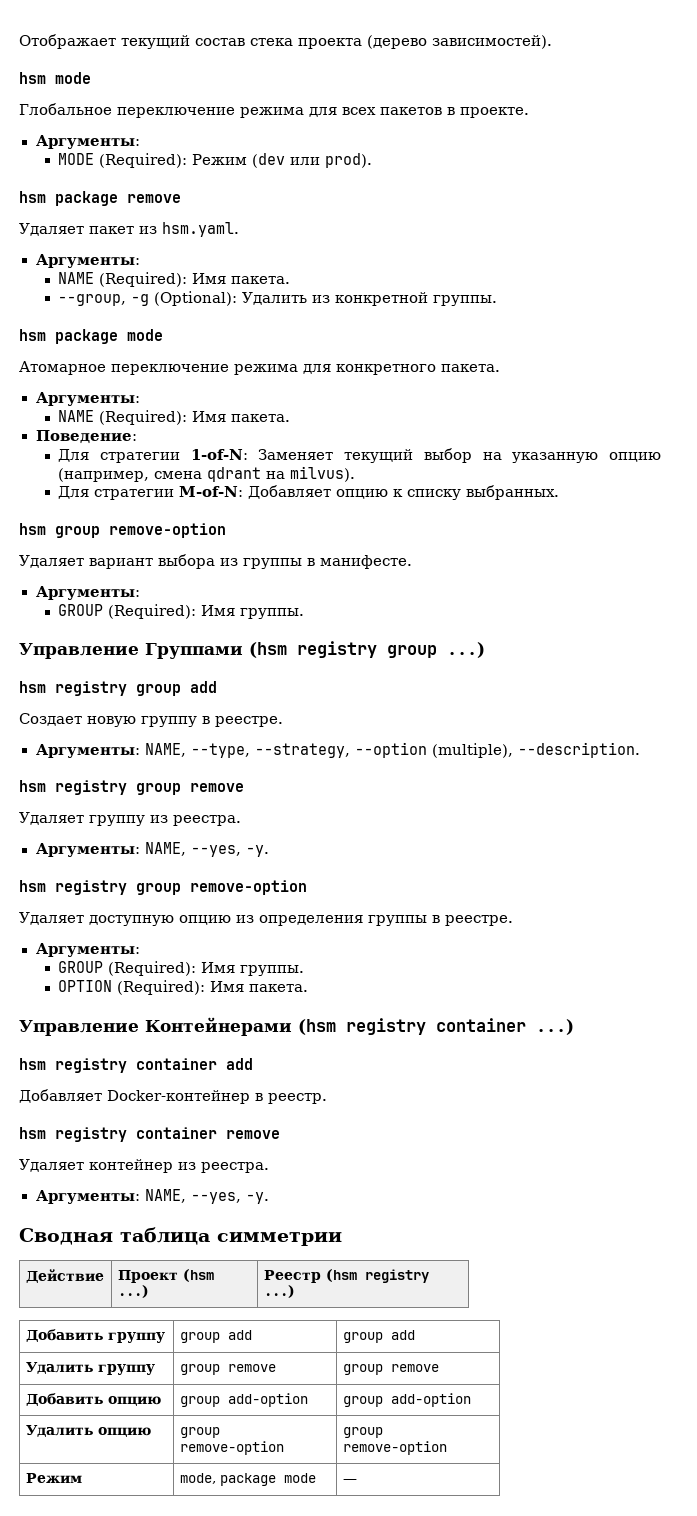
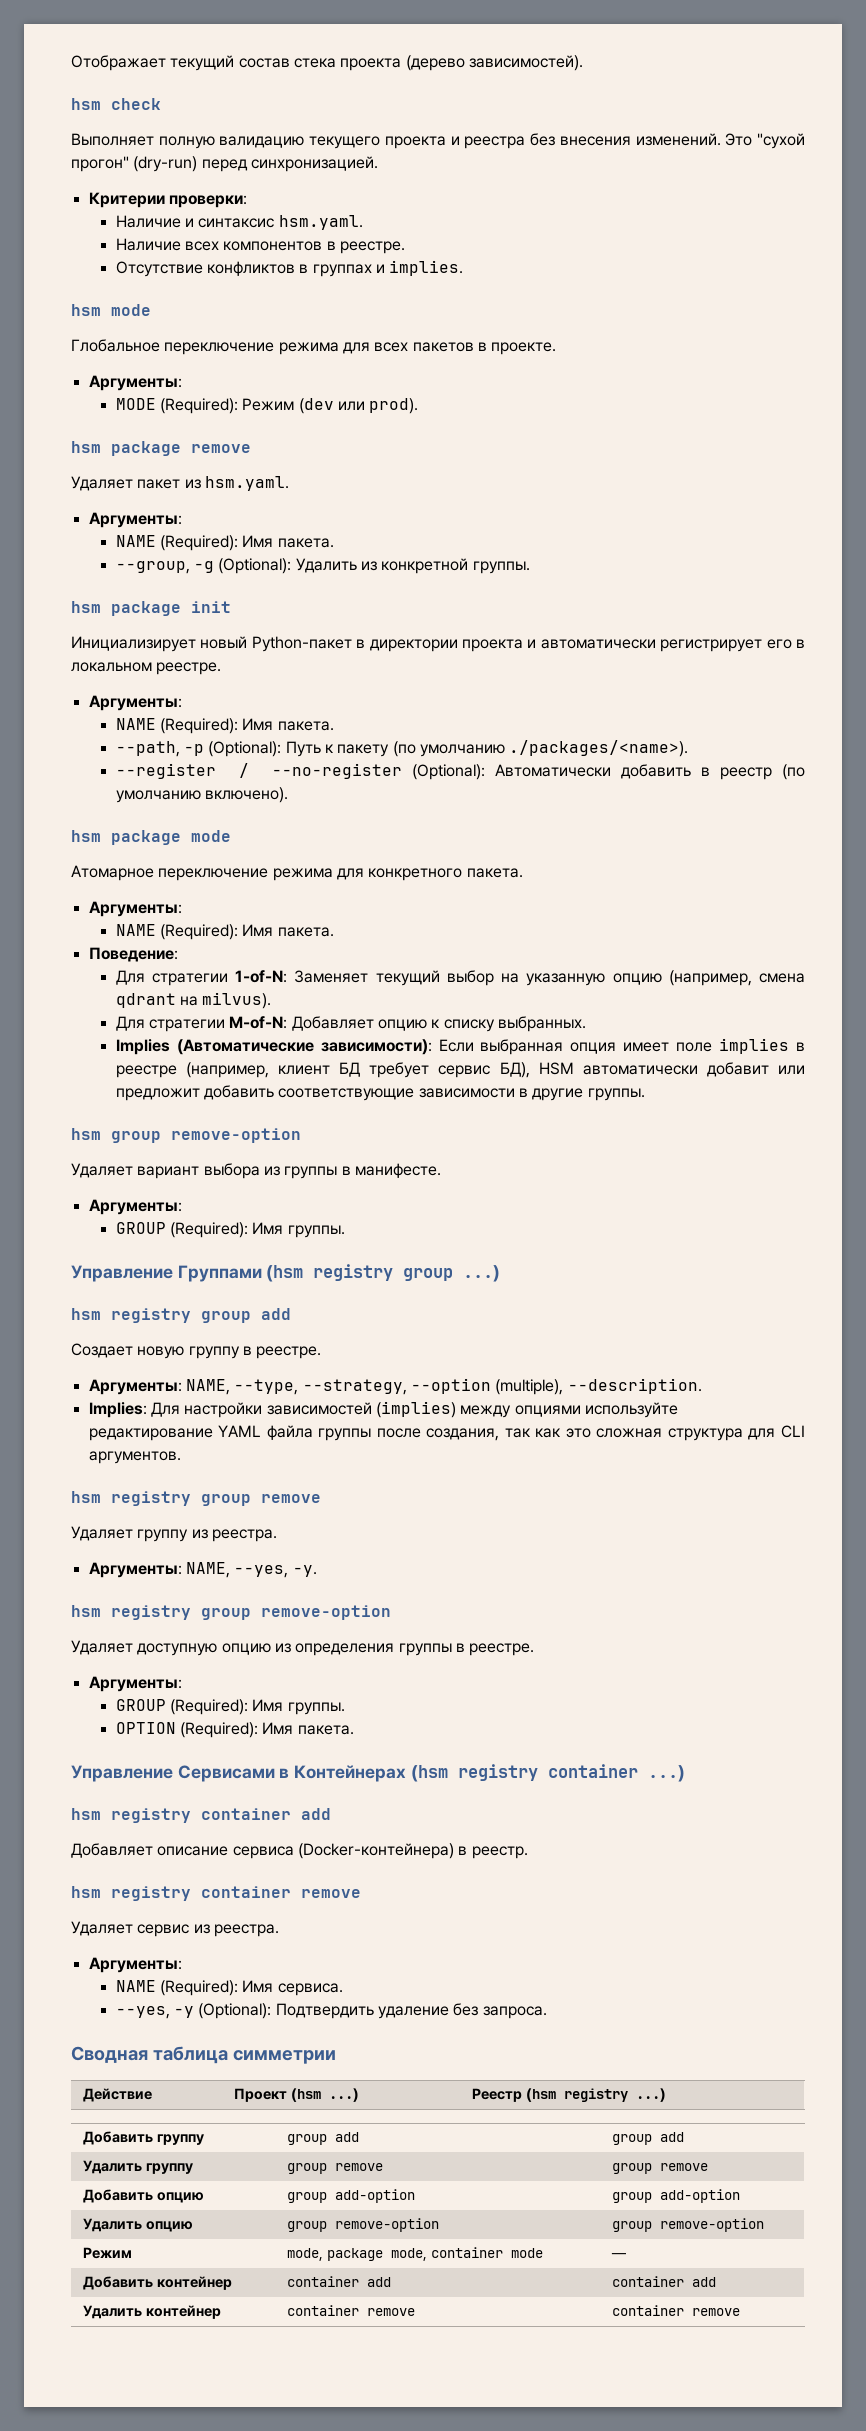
+ hsm check
+ Выполняет полную валидацию текущего проекта и реестра без внесения изменений. Это "сухой прогон" (dry-run) перед синхронизацией.
+ Критерии проверки:
+ Наличие и синтаксис hsm.yaml.
+ Наличие всех компонентов в реестре.
+ Отсутствие конфликтов в группах и implies.
+ hsm package init
+ Инициализирует новый Python-пакет в директории проекта и автоматически регистрирует его в локальном реестре.
+ Аргументы:
+ NAME (Required): Имя пакета.
+ --path, -p (Optional): Путь к пакету (по умолчанию ./packages/<name>).
+ --register / --no-register (Optional): Автоматически добавить в реестр (по умолчанию включено).
+ Implies (Автоматические зависимости): Если выбранная опция имеет поле implies в реестре (например, клиент БД требует сервис БД), HSM автоматически добавит или предложит добавить соответствующие зависимости в другие группы.
+ Implies: Для настройки зависимостей (implies) между опциями используйте редактирование YAML файла группы после создания, так как это сложная структура для CLI аргументов.
- Управление Контейнерами (hsm registry container ...)
+ Управление Сервисами в Контейнерах (hsm registry container ...)
- Добавляет Docker-контейнер в реестр.
+ Добавляет описание сервиса (Docker-контейнера) в реестр.
- Удаляет контейнер из реестра.
- Аргументы: NAME, --yes, -y.
+ Удаляет сервис из реестра.
+ Аргументы:
+ NAME (Required): Имя сервиса.
+ --yes, -y (Optional): Подтвердить удаление без запроса.
- Режим | mode, package mode | —
+ Режим | mode, package mode, container mode | —
+ Добавить контейнер | container add | container add
+ Удалить контейнер | container remove | container remove

